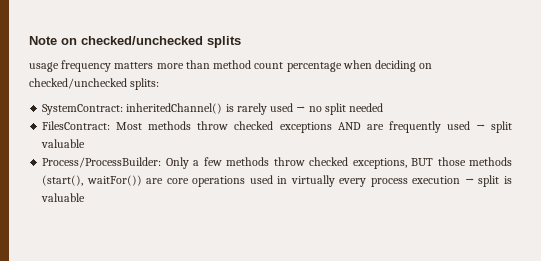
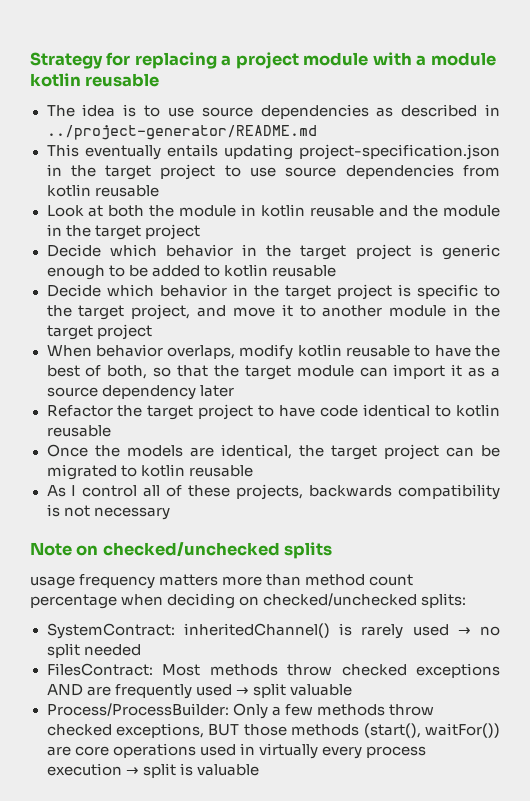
+ Strategy for replacing a project module with a module kotlin reusable
+ The idea is to use source dependencies as described in ../project-generator/README.md
+ This eventually entails updating project-specification.json in the target project to use source dependencies from kotlin reusable
+ Look at both the module in kotlin reusable and the module in the target project
+ Decide which behavior in the target project is generic enough to be added to kotlin reusable
+ Decide which behavior in the target project is specific to the target project, and move it to another module in the target project
+ When behavior overlaps, modify kotlin reusable to have the best of both, so that the target module can import it as a source dependency later
+ Refactor the target project to have code identical to kotlin reusable
+ Once the models are identical, the target project can be migrated to kotlin reusable
+ As I control all of these projects, backwards compatibility is not necessary

